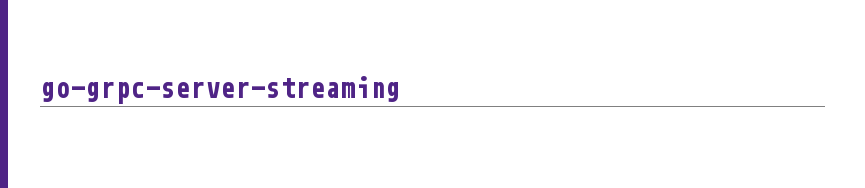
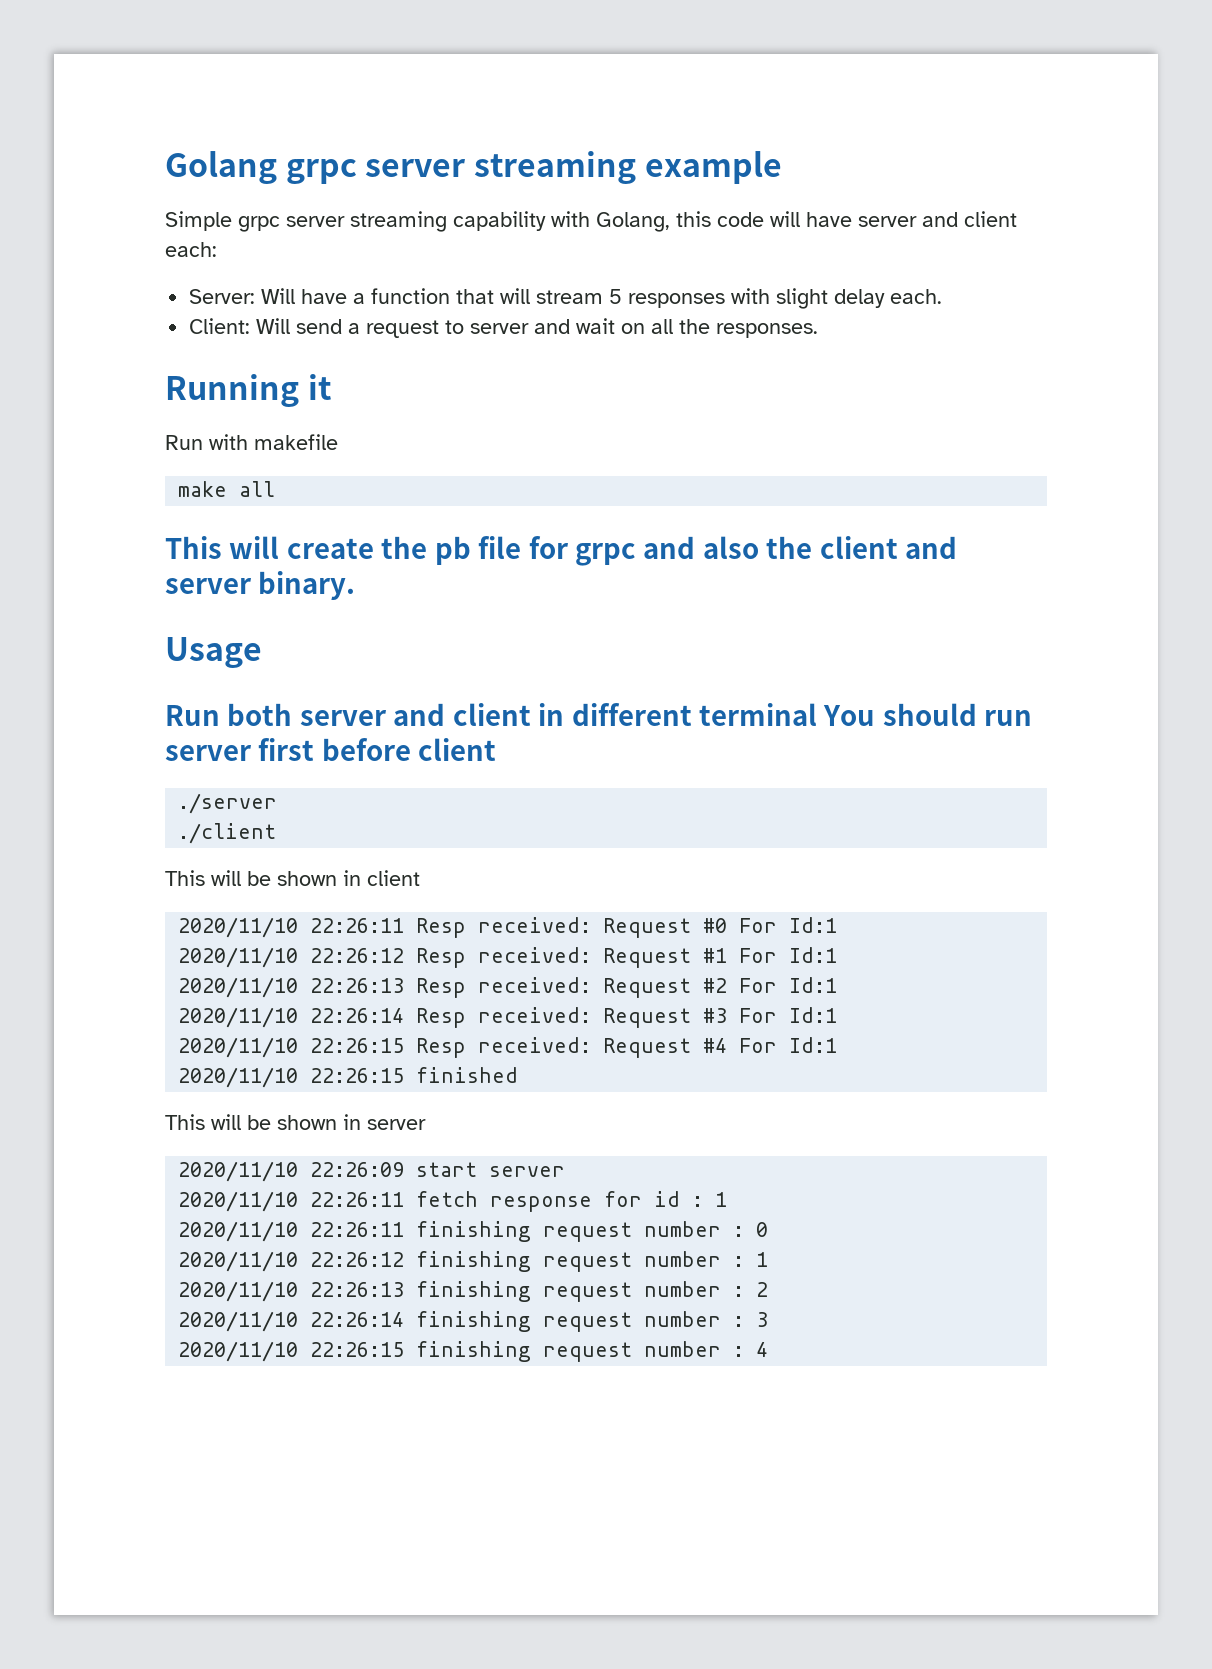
- go-grpc-server-streaming
+ Golang grpc server streaming example
+ Simple grpc server streaming capability with Golang, this code will have server and client each:
+ Server: Will have a function that will stream 5 responses with slight delay each.
+ Client: Will send a request to server and wait on all the responses.
+ Running it
+ Run with makefile
+ make all
+ This will create the pb file for grpc and also the client and server binary.
+ Usage
+ Run both server and client in different terminal You should run server first before client
+ ./server
+ ./client
+ This will be shown in client
+ 2020/11/10 22:26:11 Resp received: Request #0 For Id:1
+ 2020/11/10 22:26:12 Resp received: Request #1 For Id:1
+ 2020/11/10 22:26:13 Resp received: Request #2 For Id:1
+ 2020/11/10 22:26:14 Resp received: Request #3 For Id:1
+ 2020/11/10 22:26:15 Resp received: Request #4 For Id:1
+ 2020/11/10 22:26:15 finished
+ This will be shown in server
+ 2020/11/10 22:26:09 start server
+ 2020/11/10 22:26:11 fetch response for id : 1
+ 2020/11/10 22:26:11 finishing request number : 0
+ 2020/11/10 22:26:12 finishing request number : 1
+ 2020/11/10 22:26:13 finishing request number : 2
+ 2020/11/10 22:26:14 finishing request number : 3
+ 2020/11/10 22:26:15 finishing request number : 4

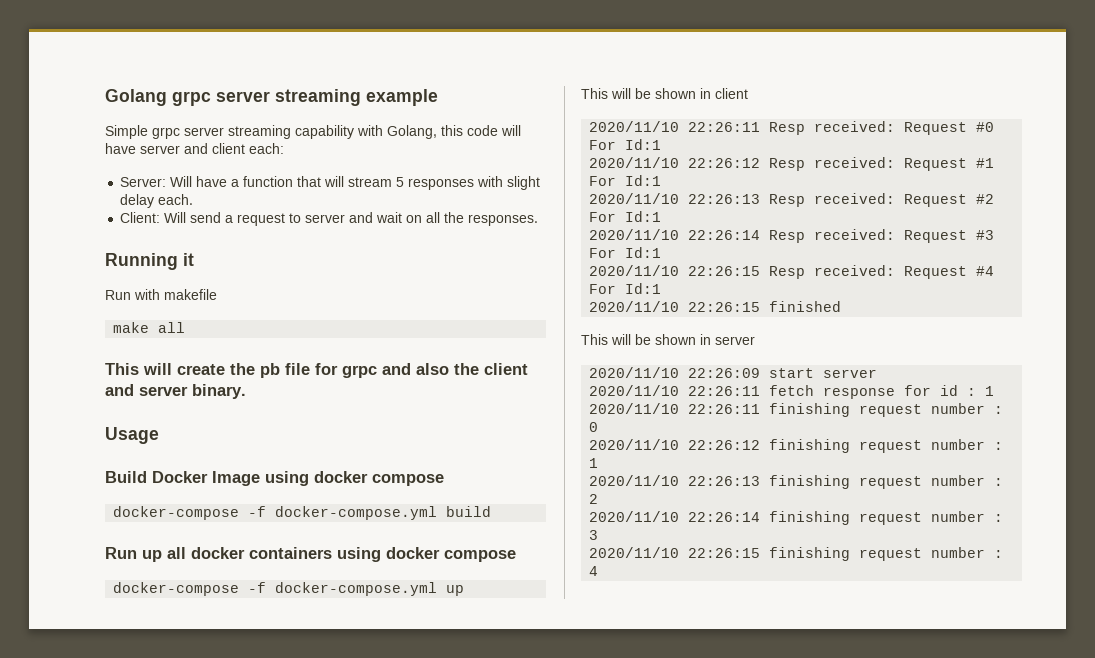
- Run both server and client in different terminal You should run server first before client
- ./server
- ./client
+ Build Docker Image using docker compose
+ docker-compose -f docker-compose.yml build
+ Run up all docker containers using docker compose
+ docker-compose -f docker-compose.yml up

